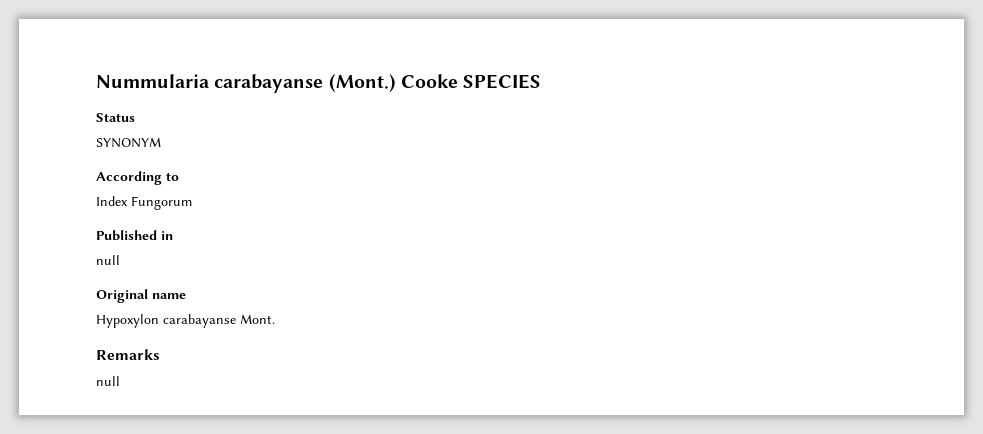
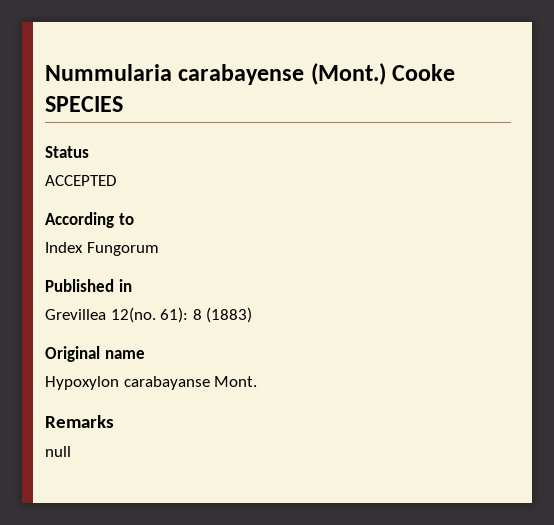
- Nummularia carabayanse (Mont.)
+ Nummularia carabayense (Mont.)
- SYNONYM
+ ACCEPTED
  Published in
- null
+ Grevillea 12(no. 61): 8 (1883)

